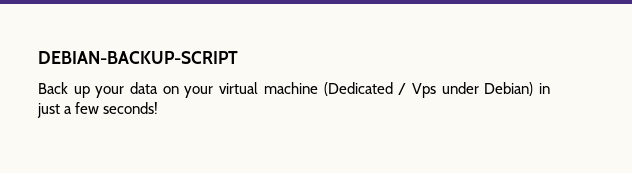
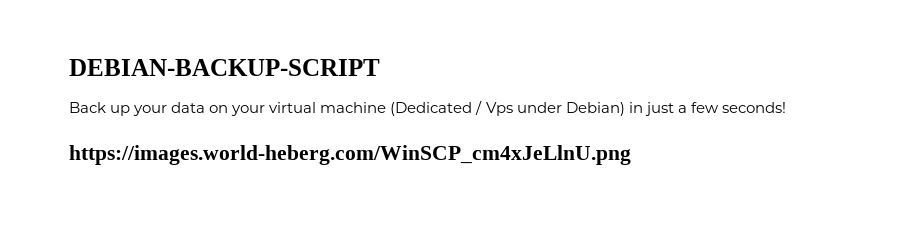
+ https://images.world-heberg.com/WinSCP_cm4xJeLlnU.png

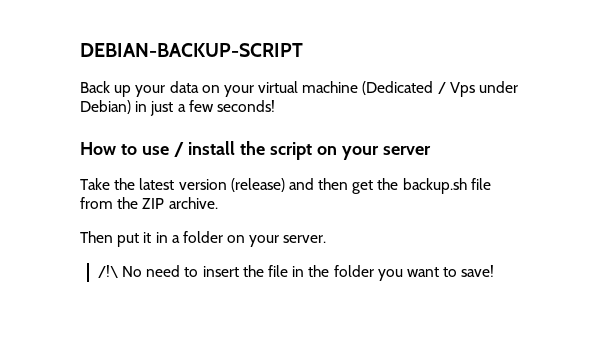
- https://images.world-heberg.com/WinSCP_cm4xJeLlnU.png
+ How to use / install the script on your server
+ Take the latest version (release) and then get the backup.sh file from the ZIP archive.
+ Then put it in a folder on your server.
+ /!\ No need to insert the file in the folder you want to save!

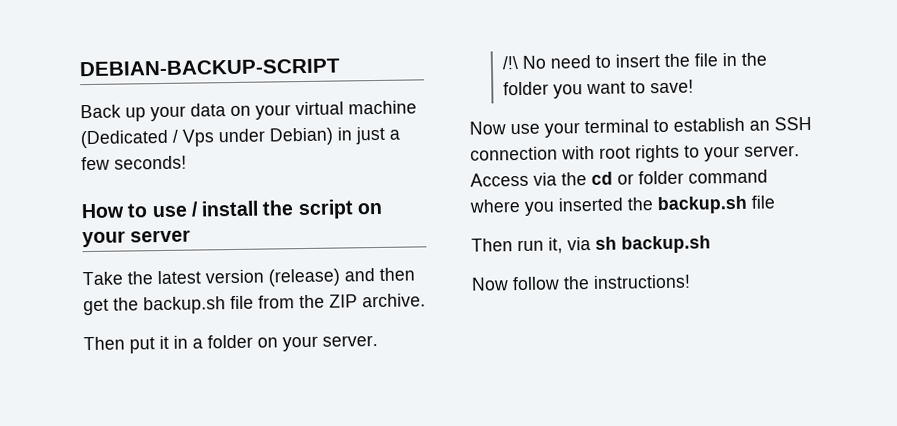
+ Now use your terminal to establish an SSH connection with root rights to your server. Access via the cd or folder command where you inserted the backup.sh file
+ Then run it, via sh backup.sh
+ Now follow the instructions!

